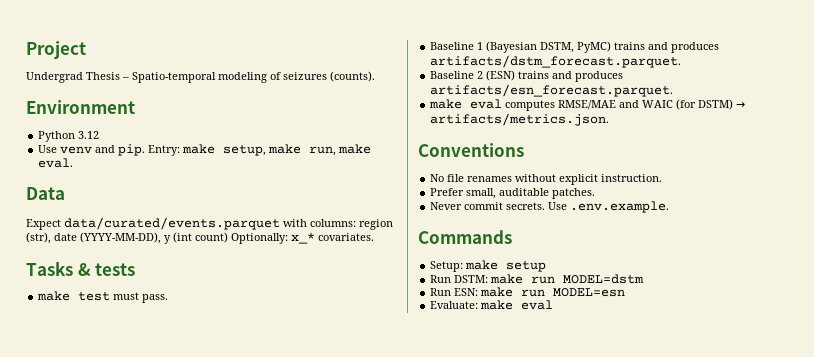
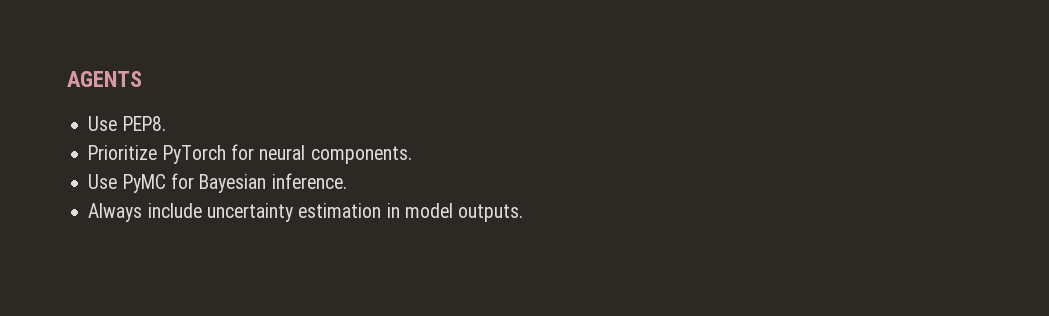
- Project
- Undergrad Thesis – Spatio-temporal modeling of seizures (counts).
- Environment
- Python 3.12
- Use venv and pip. Entry: make setup, make run, make eval.
- Data
- Expect data/curated/events.parquet with columns: region (str), date (YYYY-MM-DD), y (int count) Optionally: x_* covariates.
- Tasks & tests
- make test must pass.
- Baseline 1 (Bayesian DSTM, PyMC) trains and produces artifacts/dstm_forecast.parquet.
- Baseline 2 (ESN) trains and produces artifacts/esn_forecast.parquet.
- make eval computes RMSE/MAE and WAIC (for DSTM) → artifacts/metrics.json.
- Conventions
- No file renames without explicit instruction.
- Prefer small, auditable patches.
- Never commit secrets. Use .env.example.
- Commands
- Setup: make setup
- Run DSTM: make run MODEL=dstm
- Run ESN: make run MODEL=esn
- Evaluate: make eval
+ AGENTS
+ Use PEP8.
+ Prioritize PyTorch for neural components.
+ Use PyMC for Bayesian inference.
+ Always include uncertainty estimation in model outputs.

